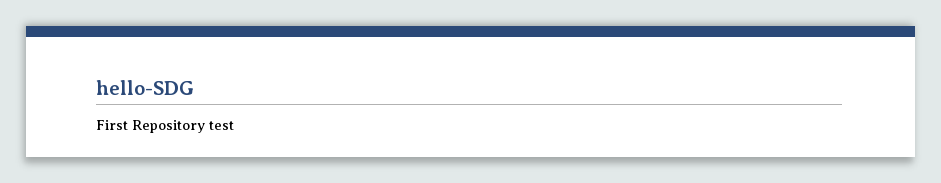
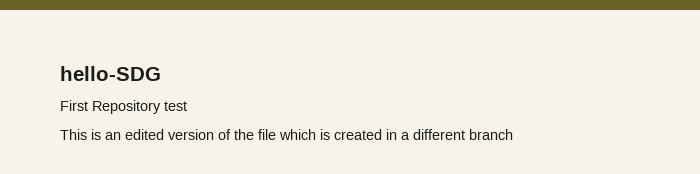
+ This is an edited version of the file which is created in a different branch

